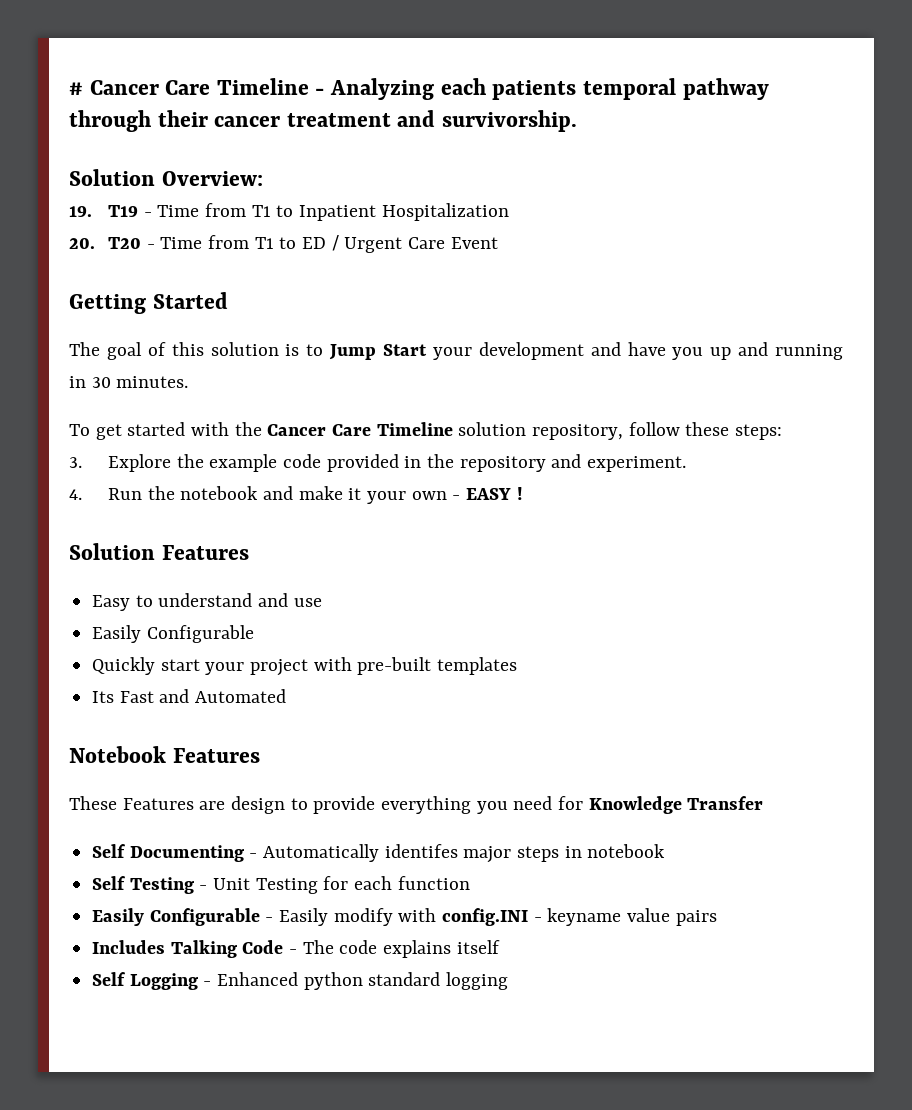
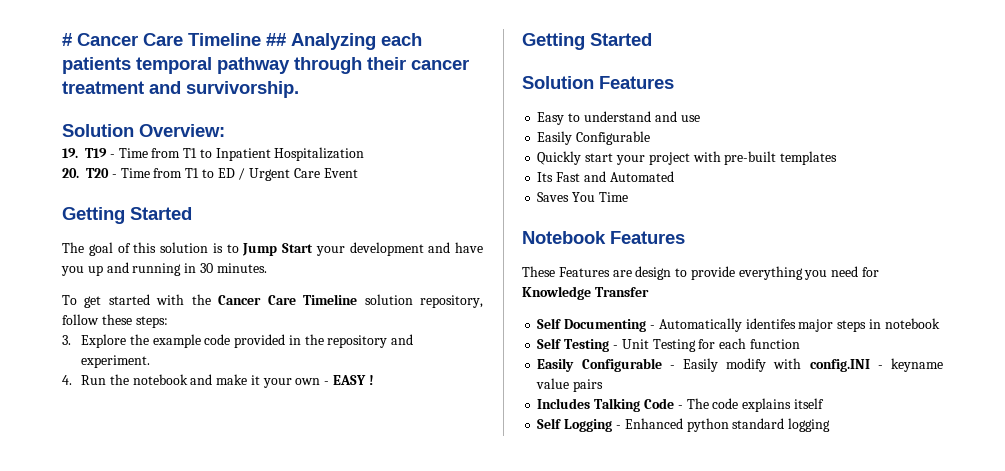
- # Cancer Care Timeline - Analyzing each patients temporal pathway through their cancer treatment and survivorship.
+ # Cancer Care Timeline ## Analyzing each patients temporal pathway through their cancer treatment and survivorship.
  4. Run the notebook and make it your own - EASY !
+ Getting Started
+ Saves You Time

